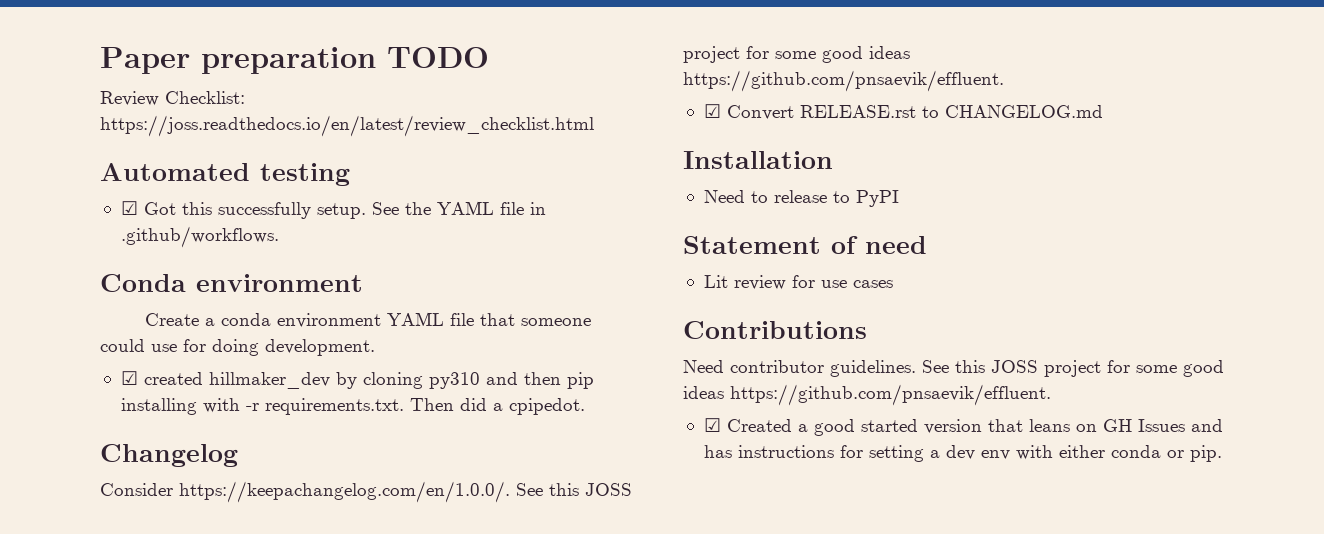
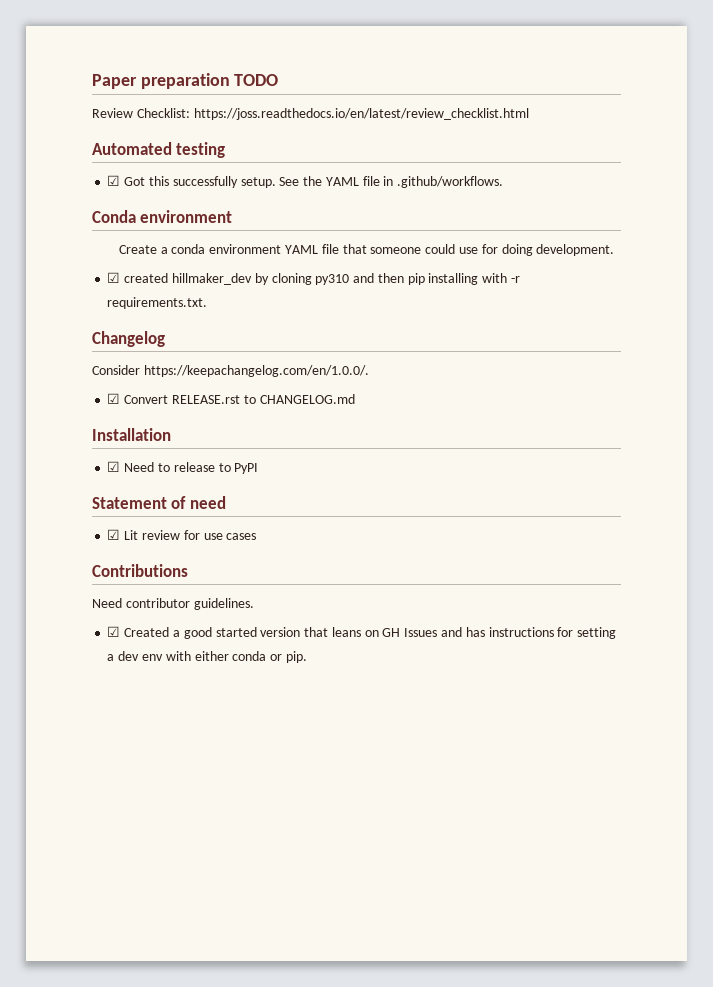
- ☑ created hillmaker_dev by cloning py310 and then pip installing with -r requirements.txt. Then did a cpipedot.
+ ☑ created hillmaker_dev by cloning py310 and then pip installing with -r requirements.txt.
- Consider https://keepachangelog.com/en/1.0.0/. See this JOSS project for some good ideas https://github.com/pnsaevik/effluent.
+ Consider https://keepachangelog.com/en/1.0.0/.
- Need to release to PyPI
+ ☑ Need to release to PyPI
- Lit review for use cases
+ ☑ Lit review for use cases
- Need contributor guidelines. See this JOSS project for some good ideas https://github.com/pnsaevik/effluent.
+ Need contributor guidelines.

